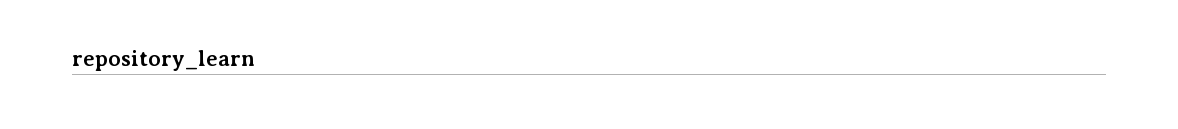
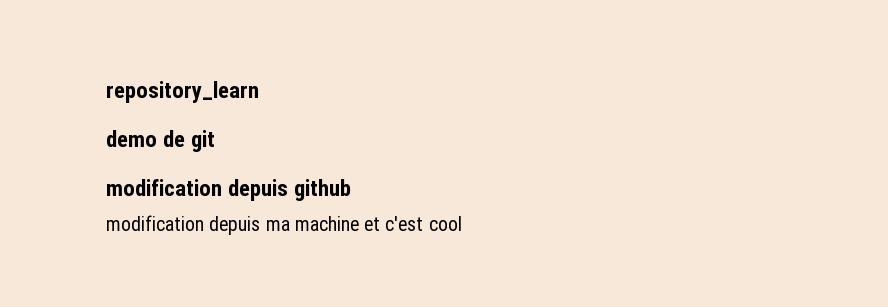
+ demo de git
+ modification depuis github
+ modification depuis ma machine et c'est cool

